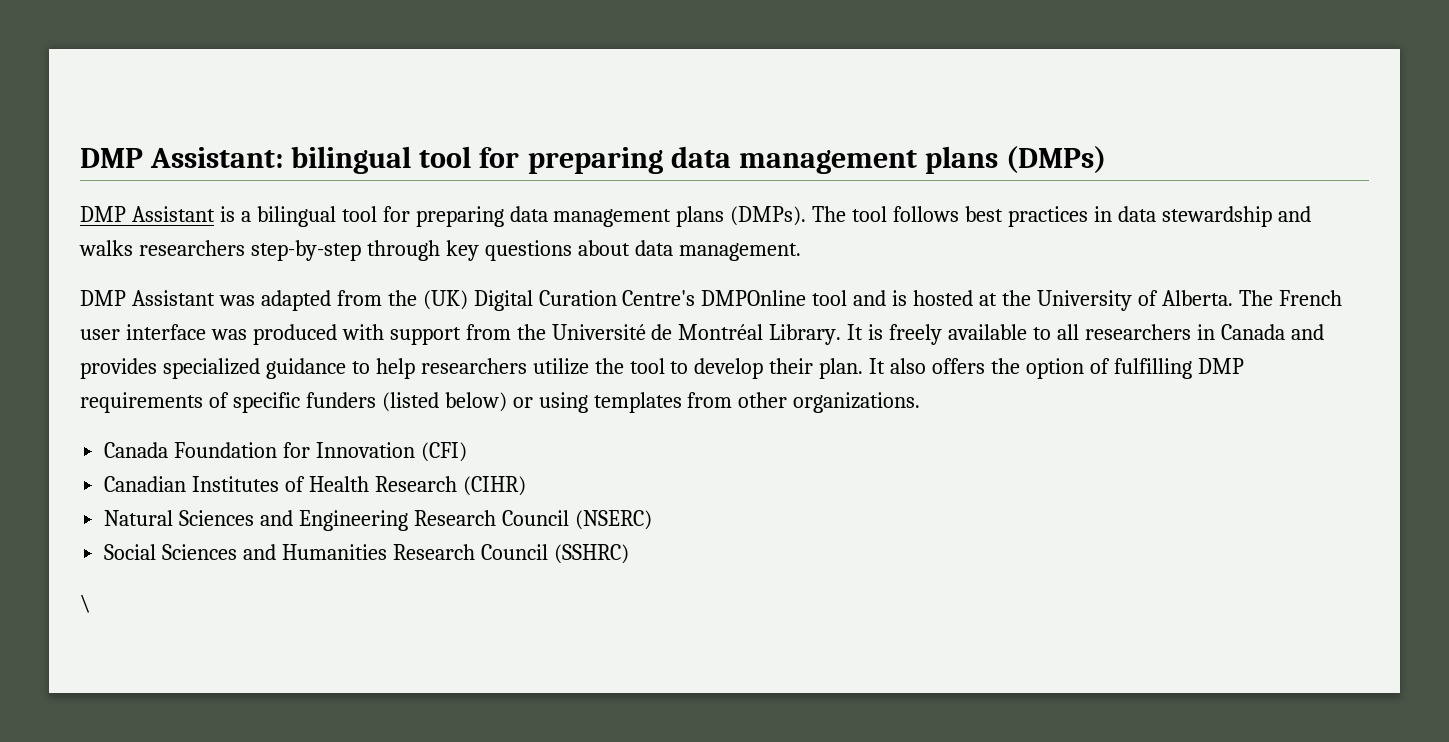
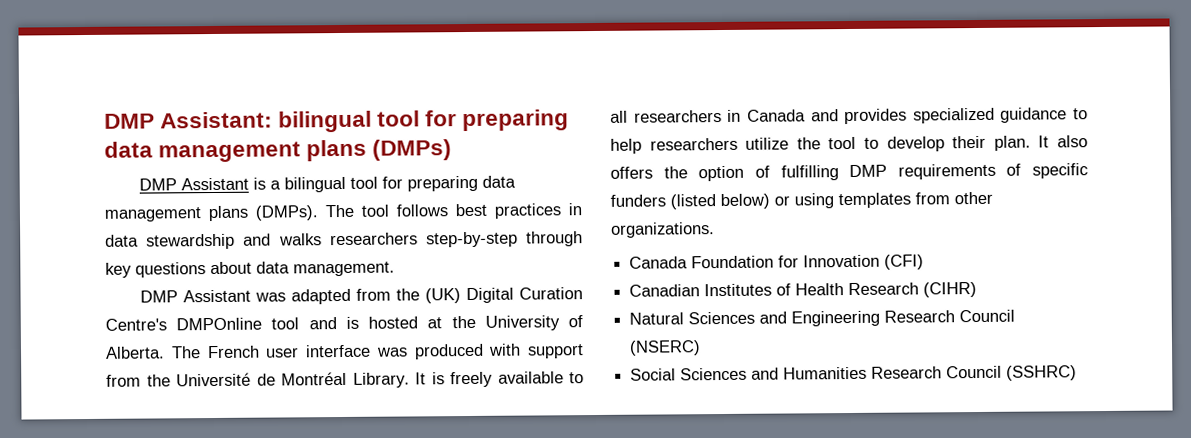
- \

